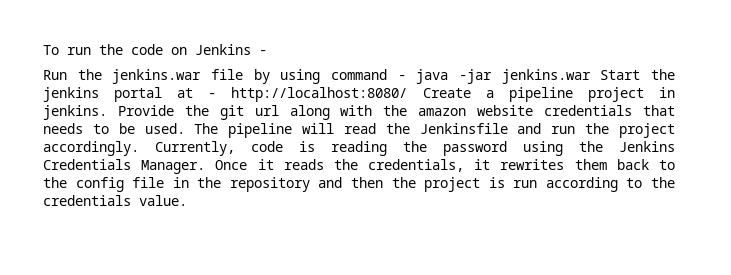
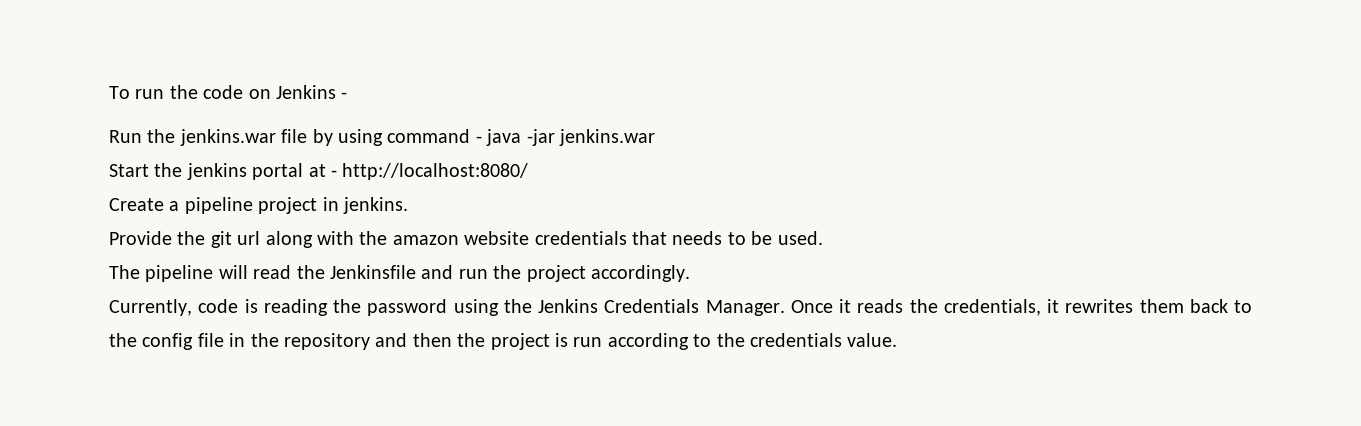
- Run the jenkins.war file by using command - java -jar jenkins.war Start the jenkins portal at - http://localhost:8080/ Create a pipeline project in jenkins. Provide the git url along with the amazon website credentials that needs to be used. The pipeline will read the Jenkinsfile and run the project accordingly. Currently, code is reading the password using the Jenkins Credentials Manager.
+ Run the jenkins.war file by using command - java -jar jenkins.war
+ Start the jenkins portal at - http://localhost:8080/
+ Create a pipeline project in jenkins.
+ Provide the git url along with the amazon website credentials that needs to be used.
+ The pipeline will read the Jenkinsfile and run the project accordingly.
+ Currently, code is reading the password using the Jenkins Credentials Manager.

